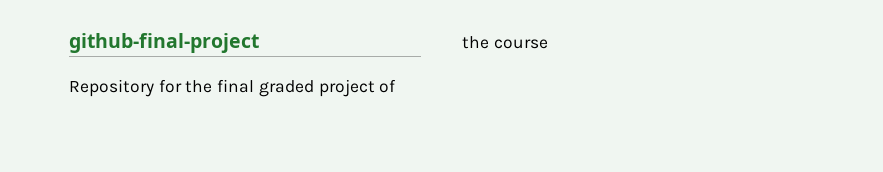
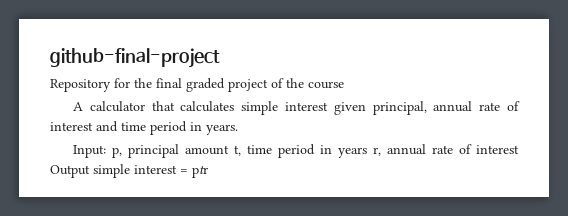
+ A calculator that calculates simple interest given principal, annual rate of interest and time period in years.
+ Input: p, principal amount t, time period in years r, annual rate of interest Output simple interest = ptr

